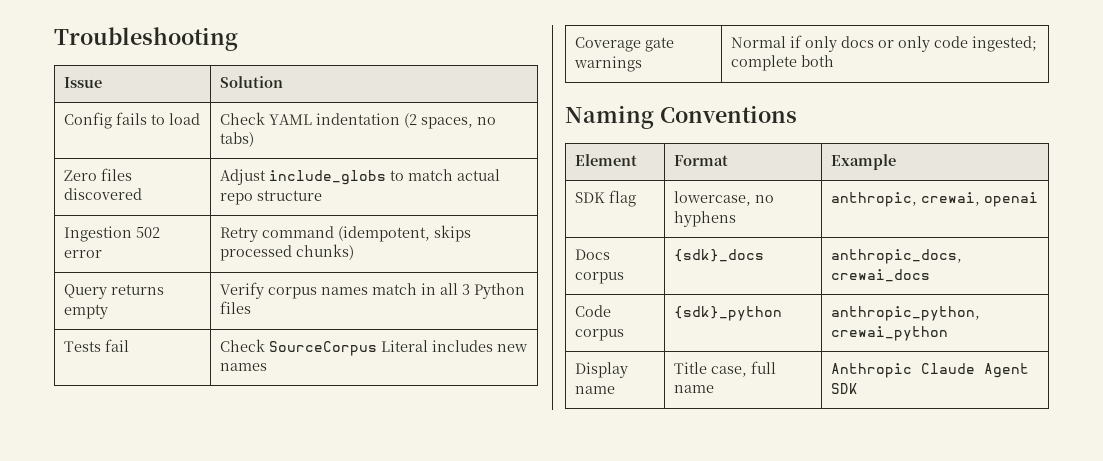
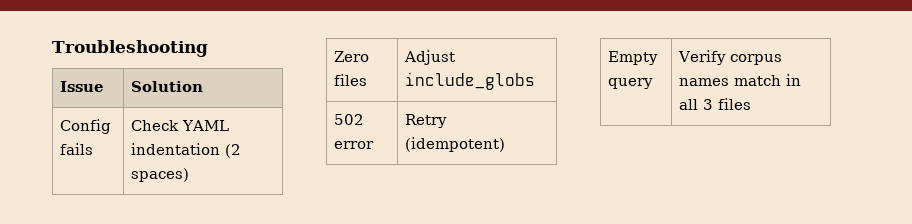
- Config fails to load | Check YAML indentation (2 spaces, no tabs)
+ Config fails | Check YAML indentation (2 spaces)
- Zero files discovered | Adjust include_globs to match actual repo structure
- Ingestion 502 error | Retry command (idempotent, skips processed chunks)
- Query returns empty | Verify corpus names match in all 3 Python files
- Tests fail | Check SourceCorpus Literal includes new names
- Coverage gate warnings | Normal if only docs or only code ingested; complete both
- Naming Conventions
- Element | Format | Example
- SDK flag | lowercase, no hyphens | anthropic, crewai, openai
- Docs corpus | {sdk}_docs | anthropic_docs, crewai_docs
- Code corpus | {sdk}_python | anthropic_python, crewai_python
- Display name | Title case, full name | Anthropic Claude Agent SDK
+ Zero files | Adjust include_globs
+ 502 error | Retry (idempotent)
+ Empty query | Verify corpus names match in all 3 files

